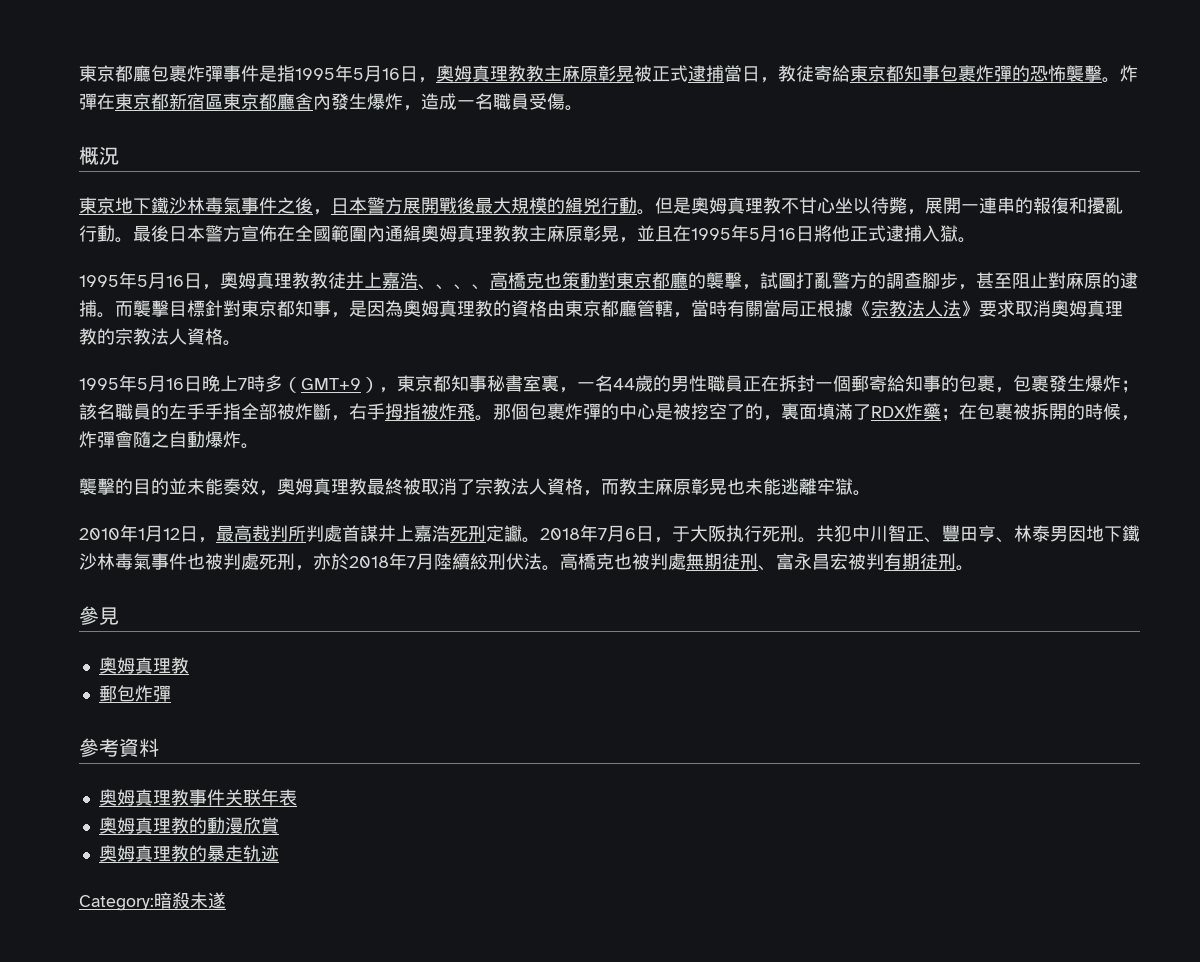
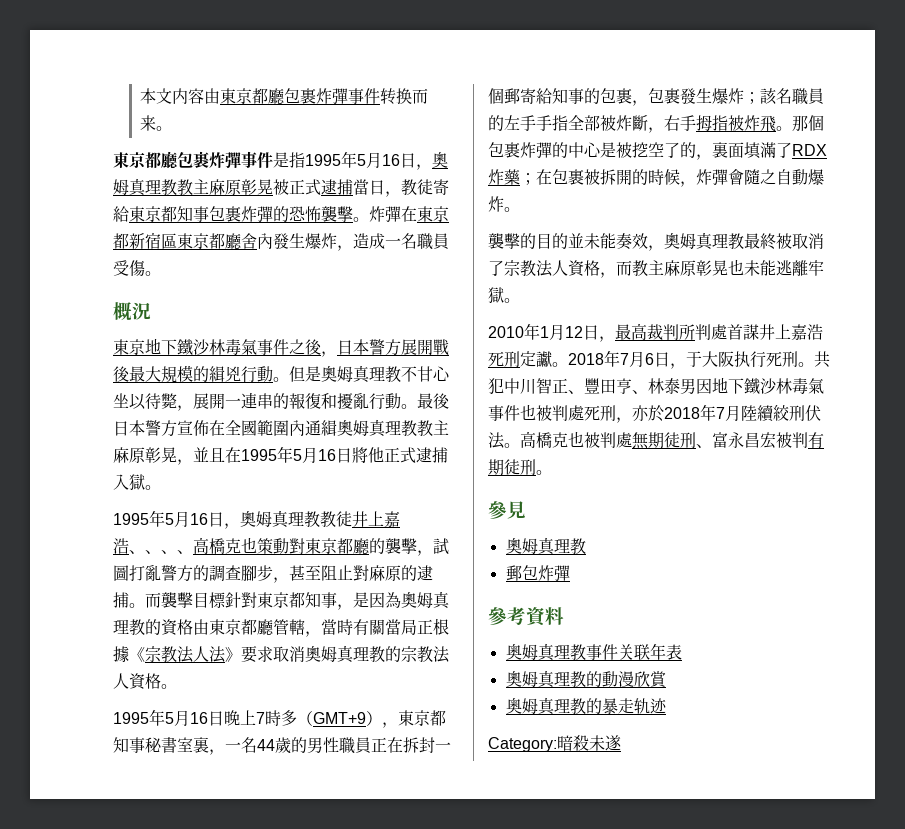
+ 本文内容由東京都廳包裹炸彈事件转换而来。

